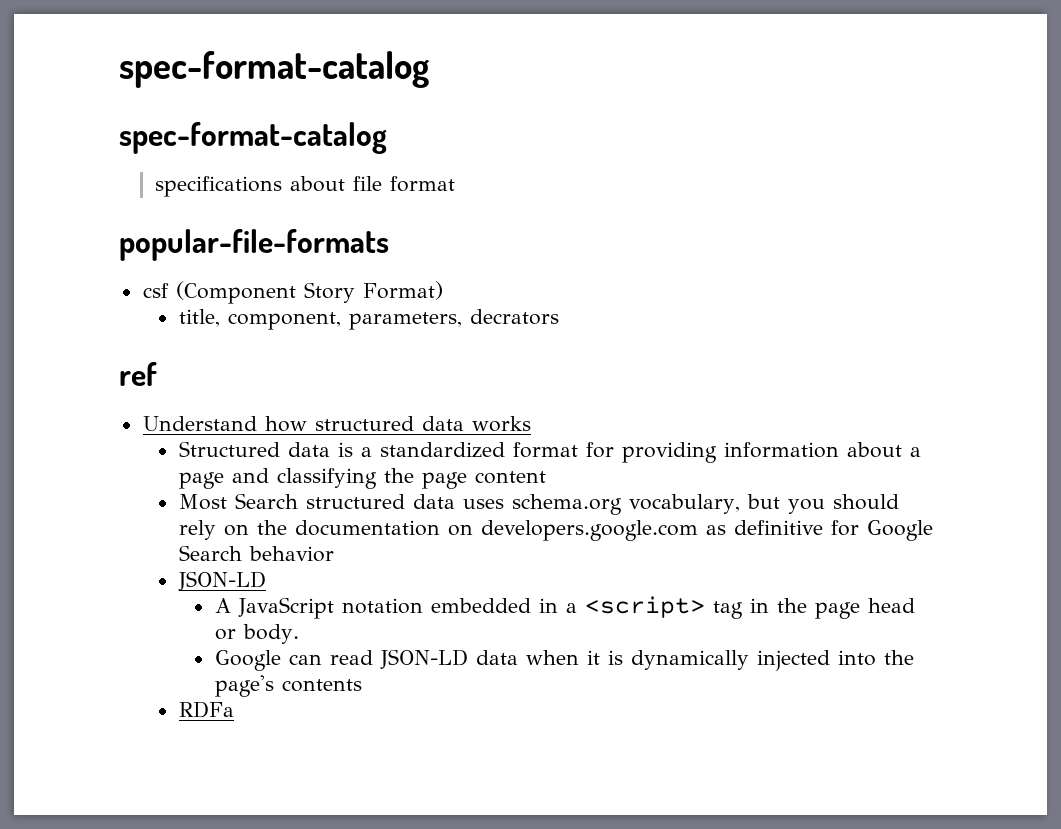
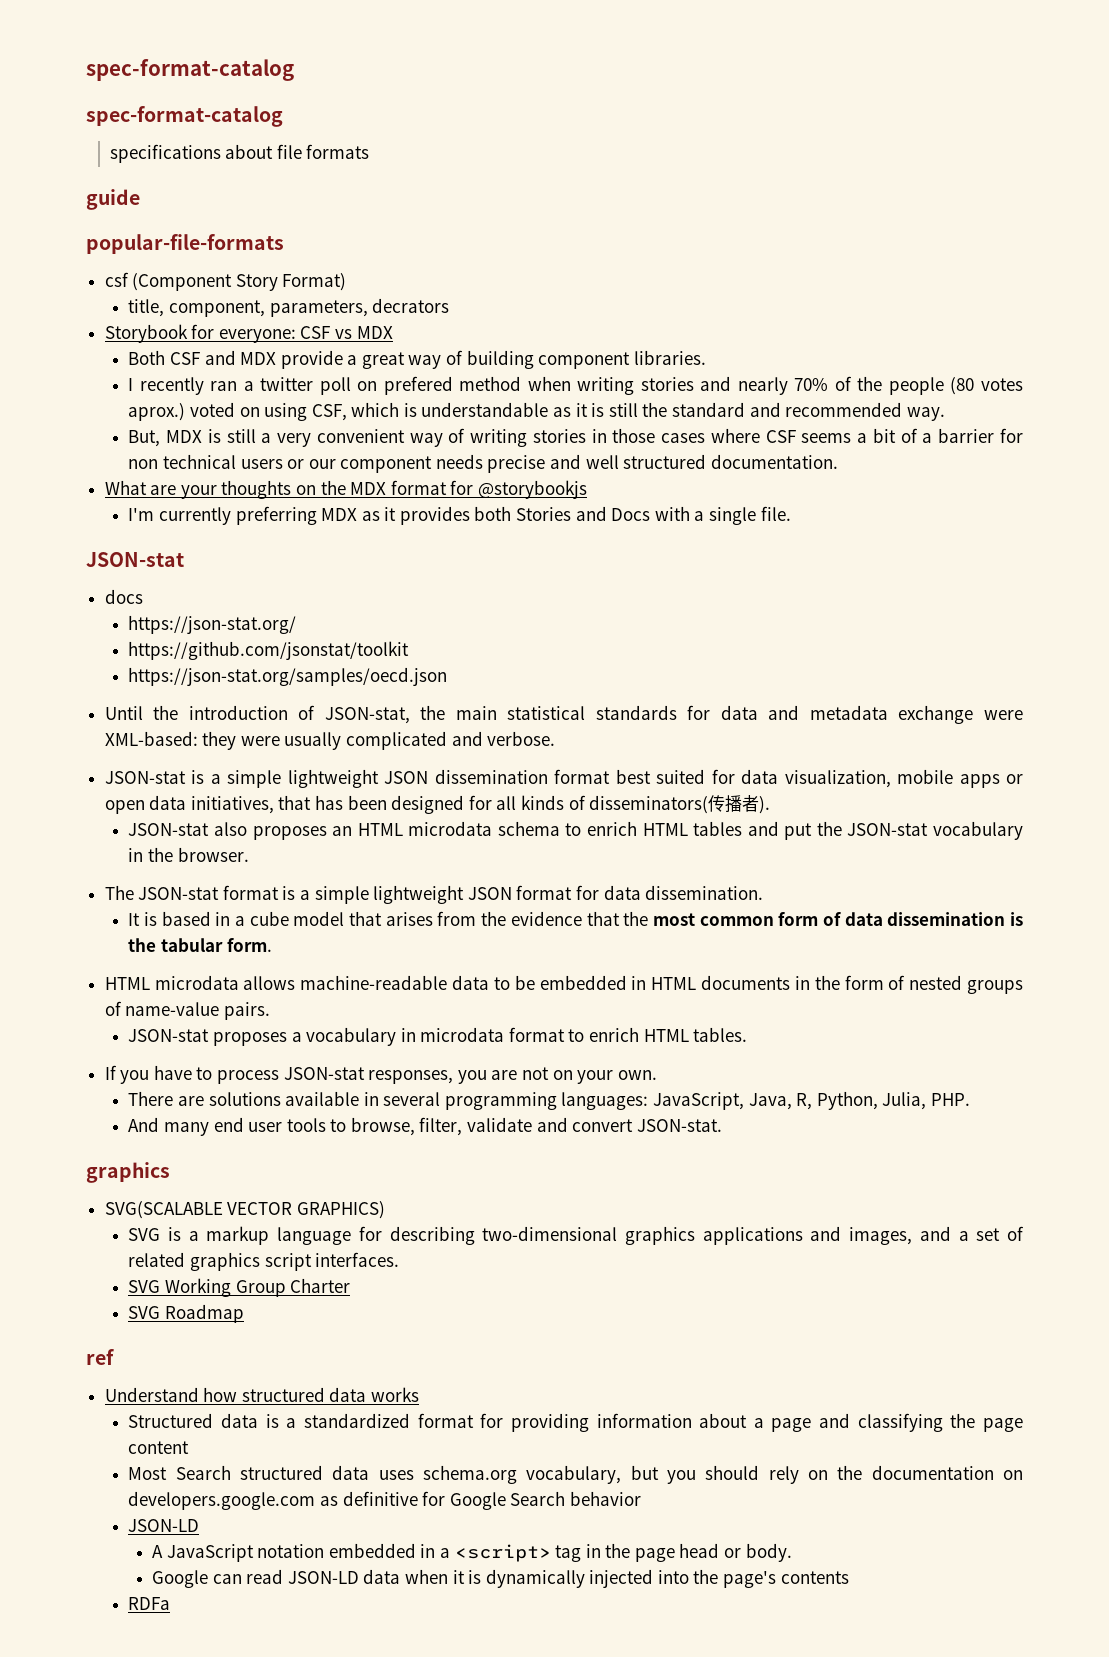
- specifications about file format
+ specifications about file formats
+ guide
+ Storybook for everyone: CSF vs MDX
+ Both CSF and MDX provide a great way of building component libraries.
+ I recently ran a twitter poll on prefered method when writing stories and nearly 70% of the people (80 votes aprox.) voted on using CSF, which is understandable as it is still the standard and recommended way.
+ But, MDX is still a very convenient way of writing stories in those cases where CSF seems a bit of a barrier for non technical users or our component needs precise and well structured documentation.
+ What are your thoughts on the MDX format for @storybookjs
+ I'm currently preferring MDX as it provides both Stories and Docs with a single file.
+ JSON-stat
+ docs
+ https://json-stat.org/
+ https://github.com/jsonstat/toolkit
+ https://json-stat.org/samples/oecd.json
+ Until the introduction of JSON-stat, the main statistical standards for data and metadata exchange were XML-based: they were usually complicated and verbose.
+ JSON-stat is a simple lightweight JSON dissemination format best suited for data visualization, mobile apps or open data initiatives, that has been designed for all kinds of disseminators(传播者).
+ JSON-stat also proposes an HTML microdata schema to enrich HTML tables and put the JSON-stat vocabulary in the browser.
+ The JSON-stat format is a simple lightweight JSON format for data dissemination.
+ It is based in a cube model that arises from the evidence that the most common form of data dissemination is the tabular form.
+ HTML microdata allows machine-readable data to be embedded in HTML documents in the form of nested groups of name-value pairs.
+ JSON-stat proposes a vocabulary in microdata format to enrich HTML tables.
+ If you have to process JSON-stat responses, you are not on your own.
+ There are solutions available in several programming languages: JavaScript, Java, R, Python, Julia, PHP.
+ And many end user tools to browse, filter, validate and convert JSON-stat.
+ graphics
+ SVG(SCALABLE VECTOR GRAPHICS)
+ SVG is a markup language for describing two-dimensional graphics applications and images, and a set of related graphics script interfaces.
+ SVG Working Group Charter
+ SVG Roadmap

